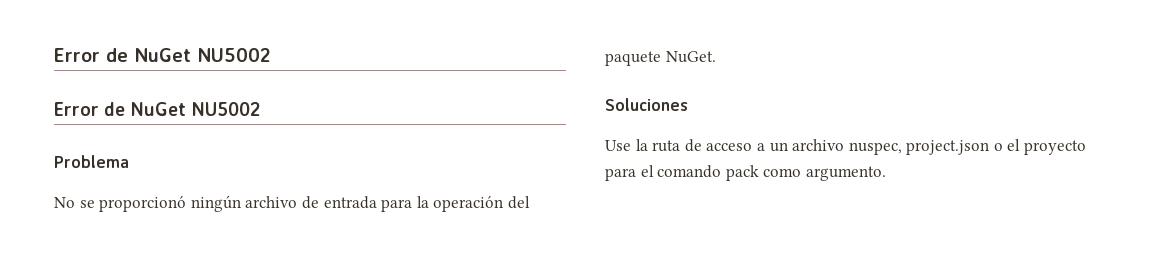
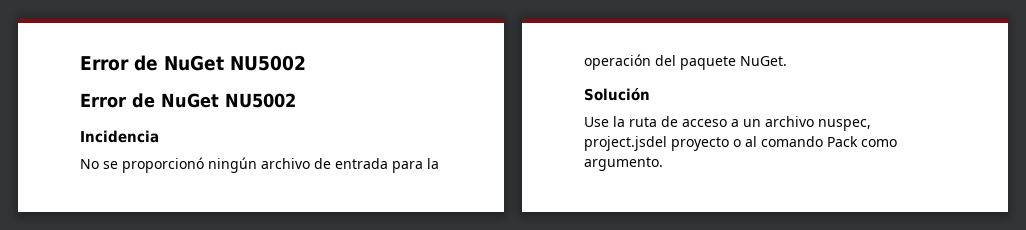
- Problema
+ Incidencia
- Soluciones
+ Solución
- Use la ruta de acceso a un archivo nuspec, project.json o el proyecto para el comando pack como argumento.
+ Use la ruta de acceso a un archivo nuspec, project.jsdel proyecto o al comando Pack como argumento.

